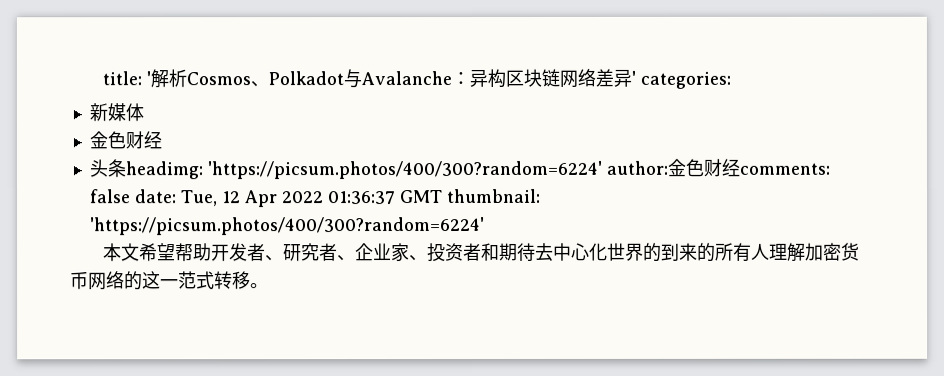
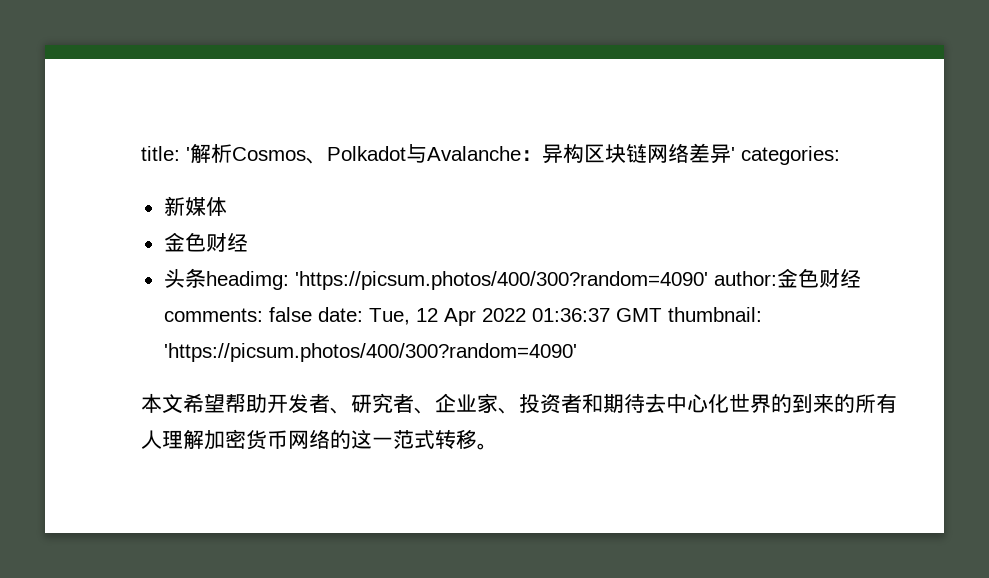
- 头条headimg: 'https://picsum.photos/400/300?random=6224' author:金色财经comments: false date: Tue, 12 Apr 2022 01:36:37 GMT thumbnail: 'https://picsum.photos/400/300?random=6224'
+ 头条headimg: 'https://picsum.photos/400/300?random=4090' author:金色财经comments: false date: Tue, 12 Apr 2022 01:36:37 GMT thumbnail: 'https://picsum.photos/400/300?random=4090'

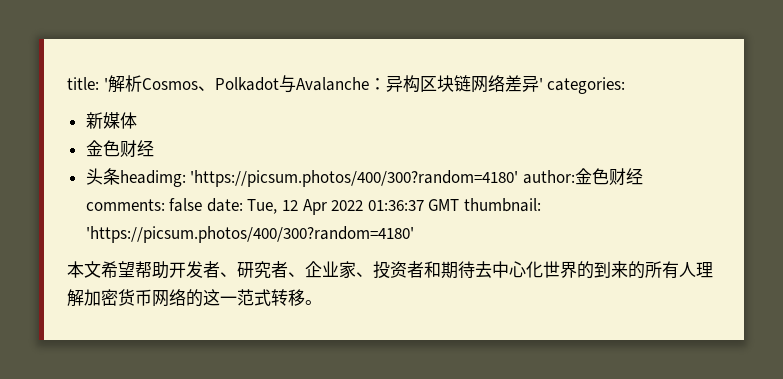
- 头条headimg: 'https://picsum.photos/400/300?random=4090' author:金色财经comments: false date: Tue, 12 Apr 2022 01:36:37 GMT thumbnail: 'https://picsum.photos/400/300?random=4090'
+ 头条headimg: 'https://picsum.photos/400/300?random=4180' author:金色财经comments: false date: Tue, 12 Apr 2022 01:36:37 GMT thumbnail: 'https://picsum.photos/400/300?random=4180'

